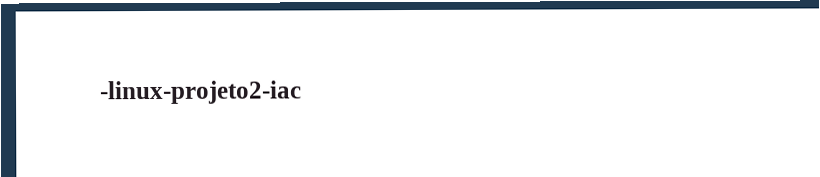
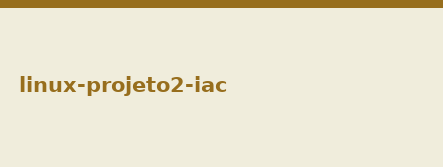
- -linux-projeto2-iac
+ linux-projeto2-iac

